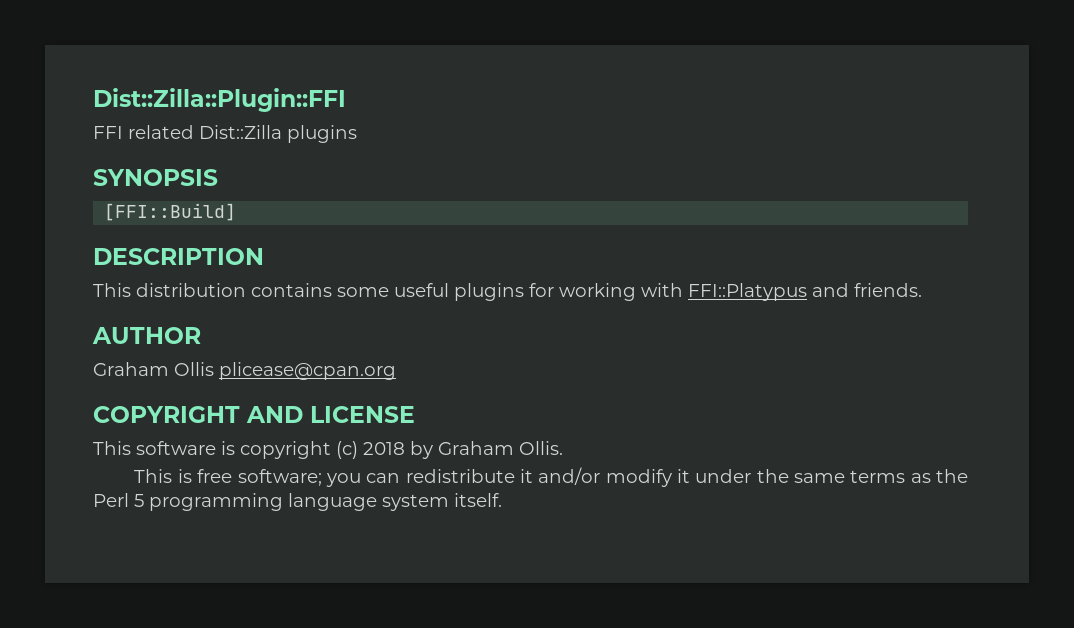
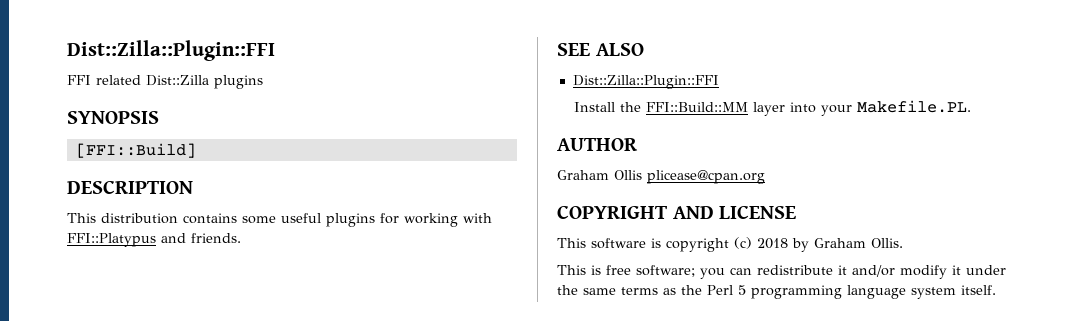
+ SEE ALSO
+ Dist::Zilla::Plugin::FFI
+ Install the FFI::Build::MM layer into your Makefile.PL.

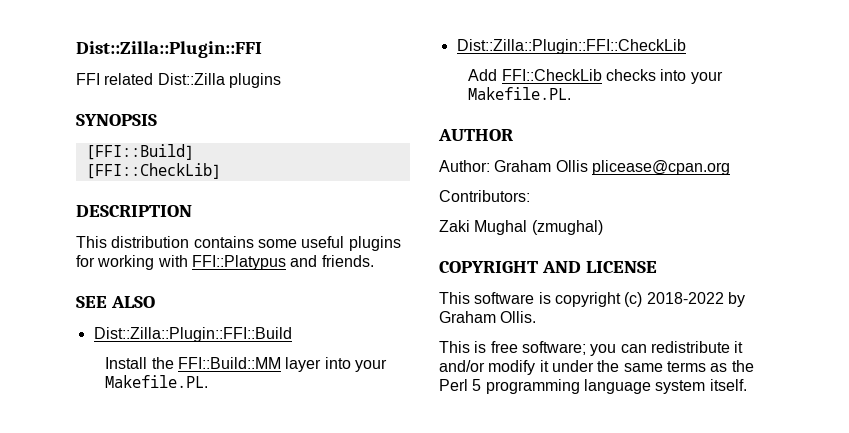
+ [FFI::CheckLib]
  SEE ALSO
- Dist::Zilla::Plugin::FFI
+ Dist::Zilla::Plugin::FFI::Build
+ Dist::Zilla::Plugin::FFI::CheckLib
+ Add FFI::CheckLib checks into your Makefile.PL.
- Graham Ollis plicease@cpan.org
+ Author: Graham Ollis plicease@cpan.org
+ Contributors:
+ Zaki Mughal (zmughal)
- This software is copyright (c) 2018 by Graham Ollis.
+ This software is copyright (c) 2018-2022 by Graham Ollis.

